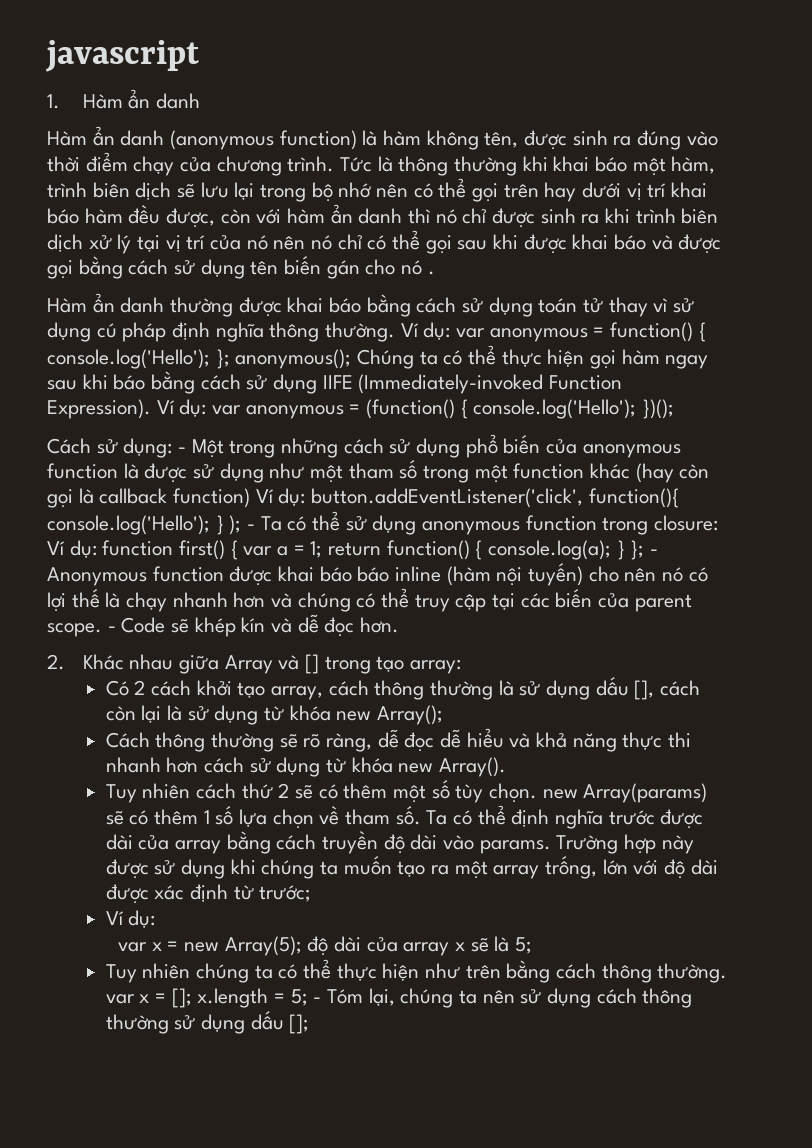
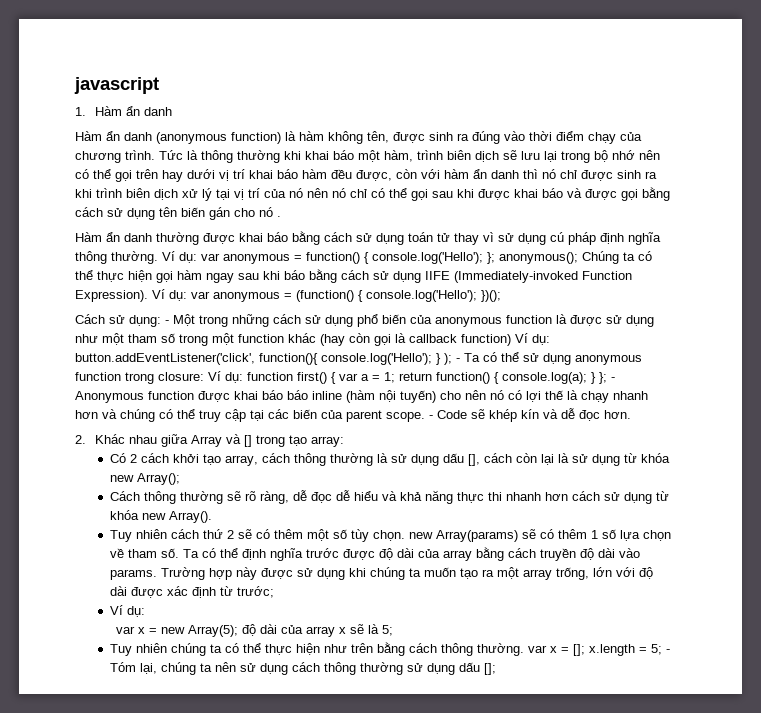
- Ta có thể định nghĩa trước được dài của array bằng cách truyền độ dài vào params.
+ Ta có thể định nghĩa trước được độ dài của array bằng cách truyền độ dài vào params.

